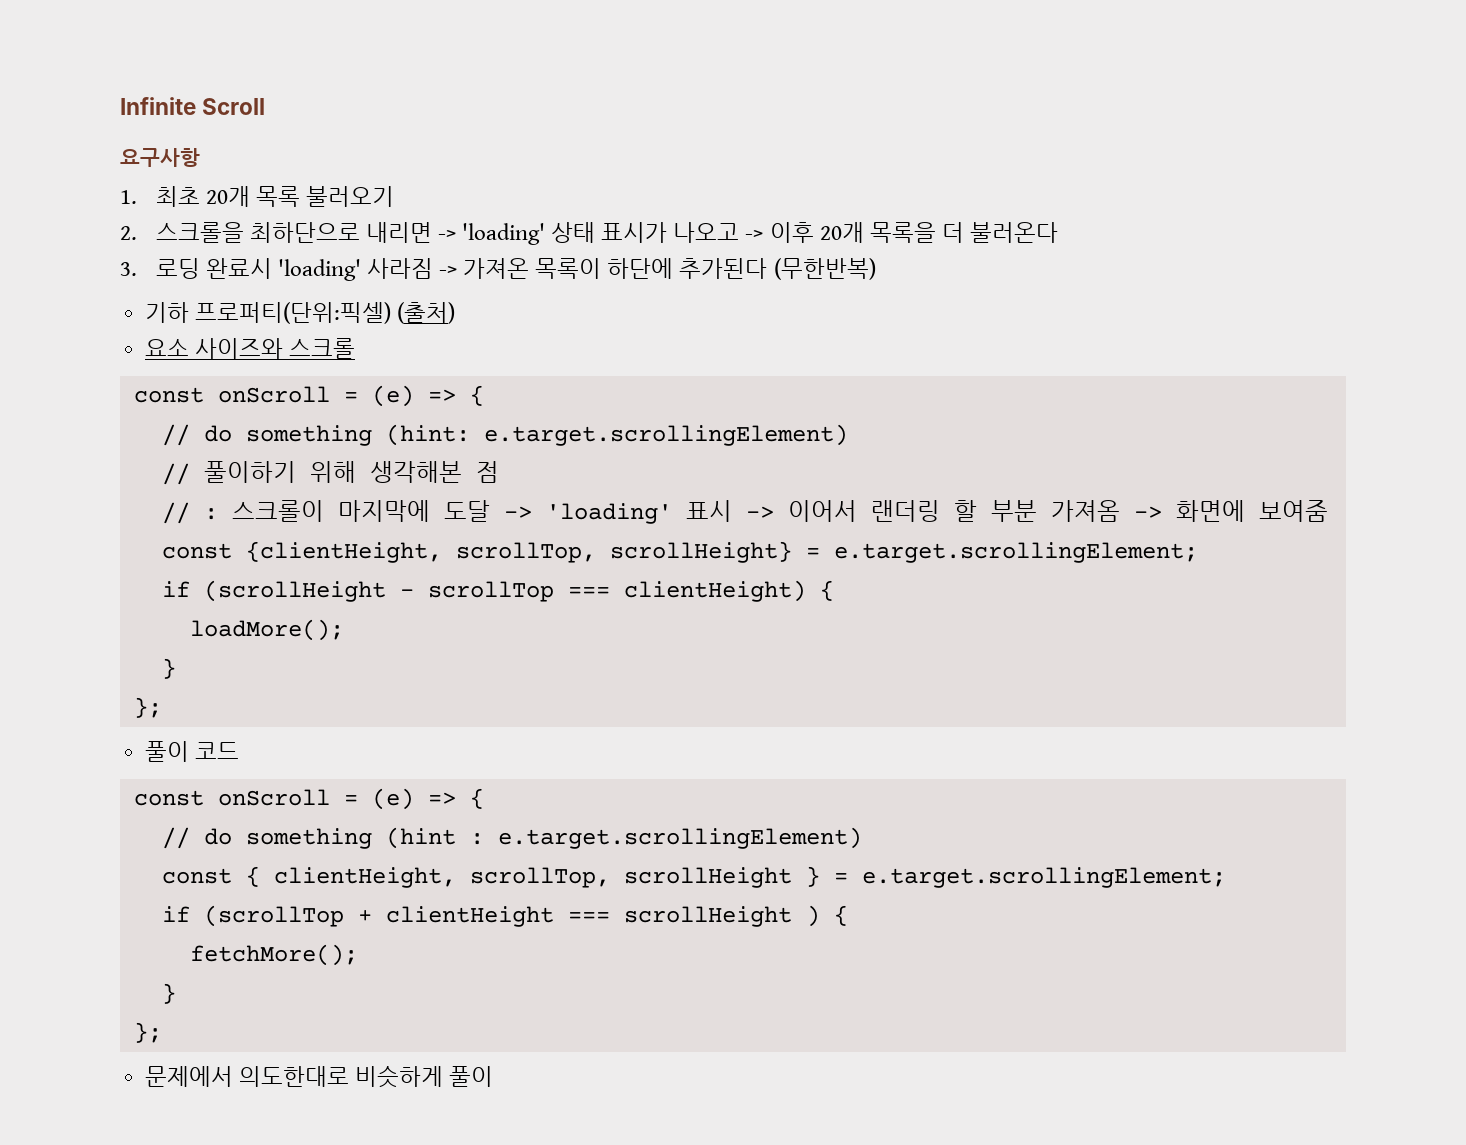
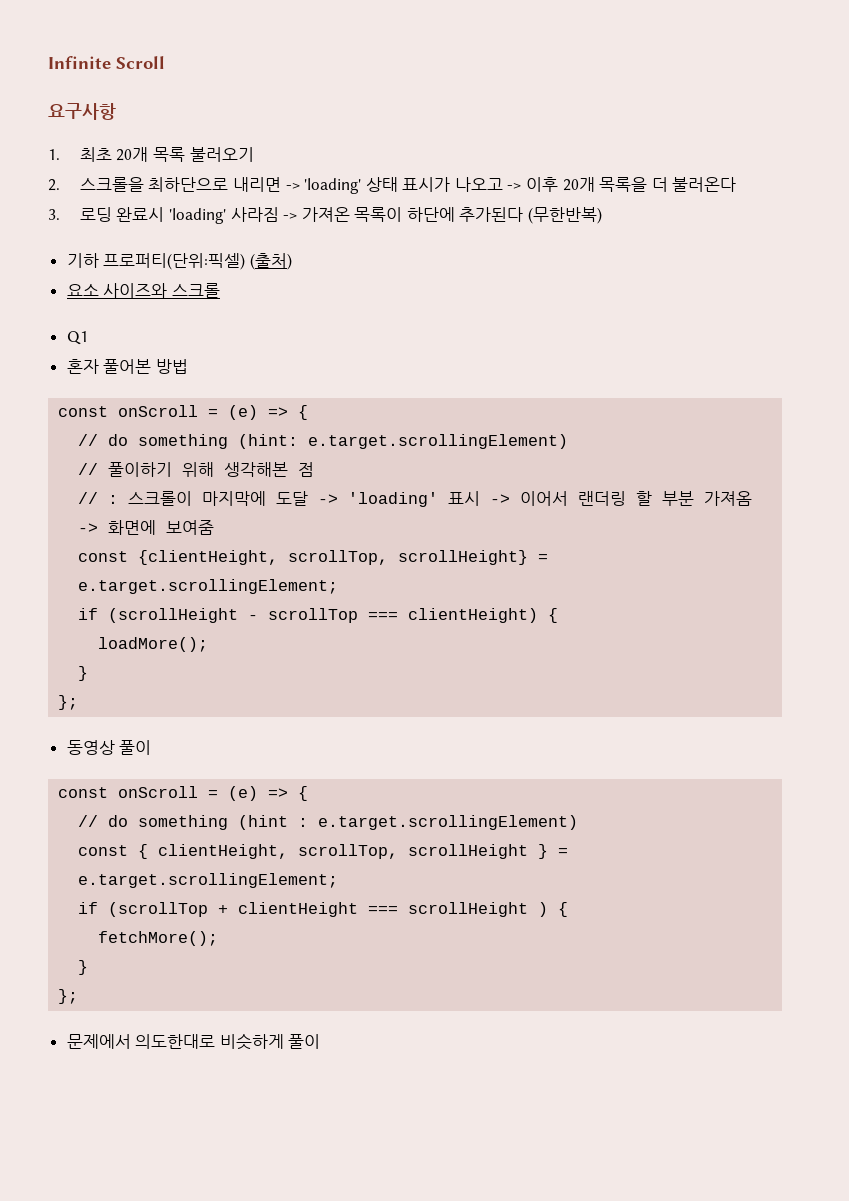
+ Q1
+ 혼자 풀어본 방법
- 풀이 코드
+ 동영상 풀이

